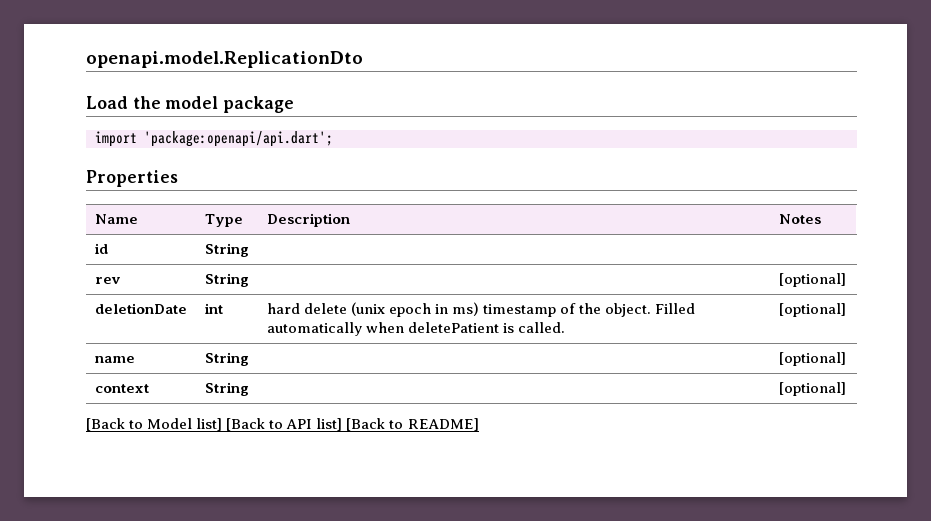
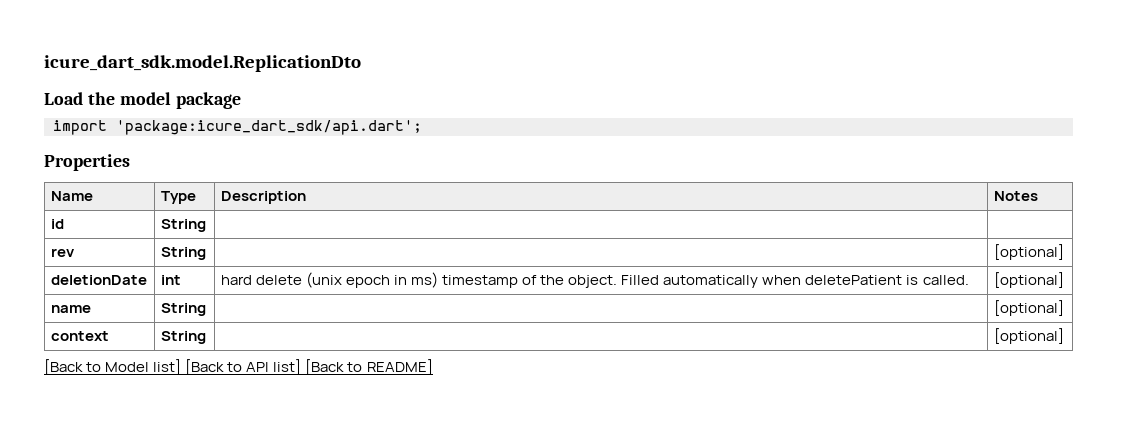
- openapi.model.ReplicationDto
+ icure_dart_sdk.model.ReplicationDto
- import 'package:openapi/api.dart';
+ import 'package:icure_dart_sdk/api.dart';

